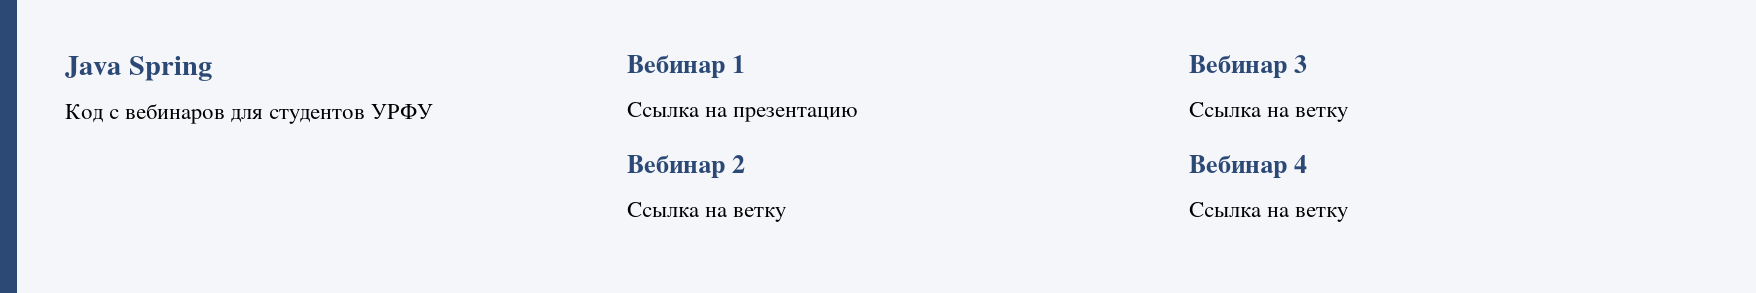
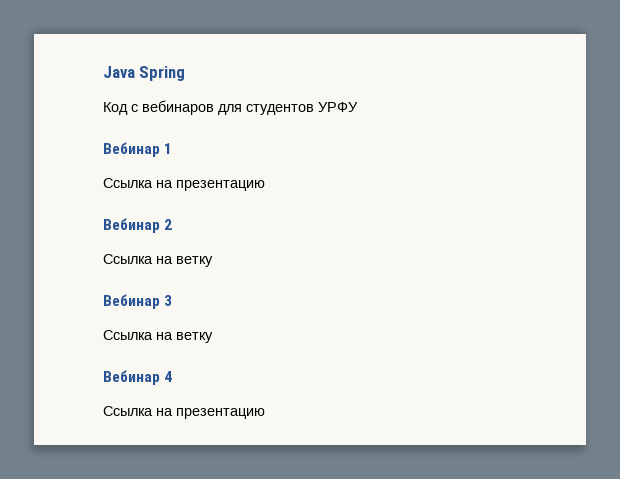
  Вебинар 4
- Ссылка на ветку
+ Ссылка на презентацию

